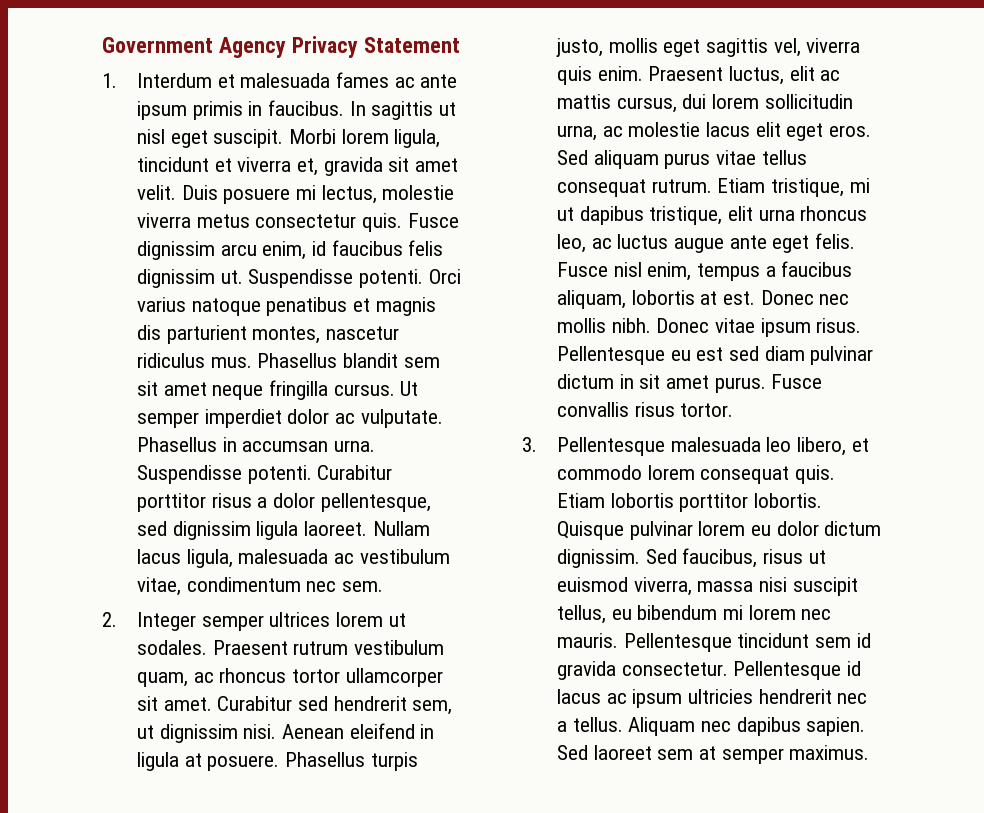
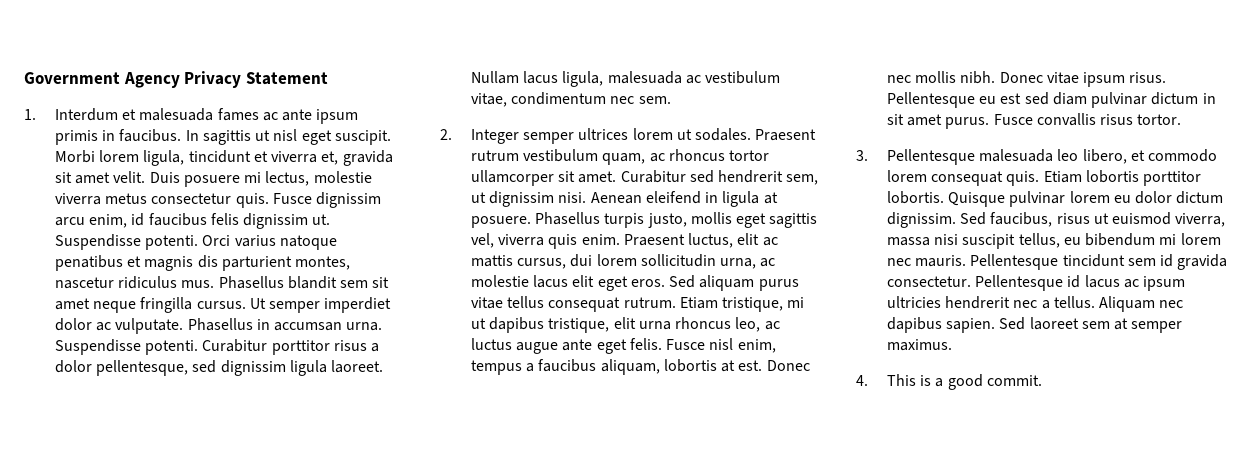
+ 4. This is a good commit.

